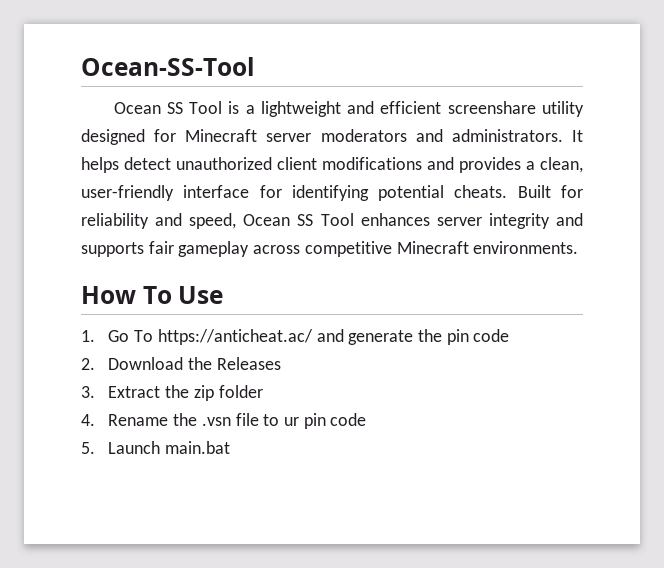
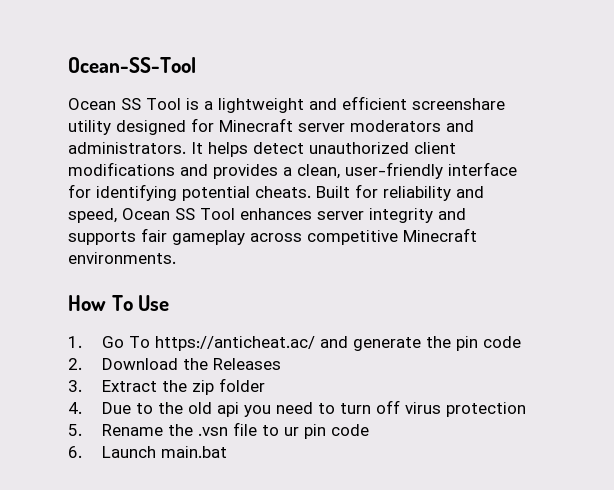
- 4. Rename the .vsn file to ur pin code
+ 4. Due to the old api you need to turn off virus protection
+ 5. Rename the .vsn file to ur pin code
- 5. Launch main.bat
+ 6. Launch main.bat

